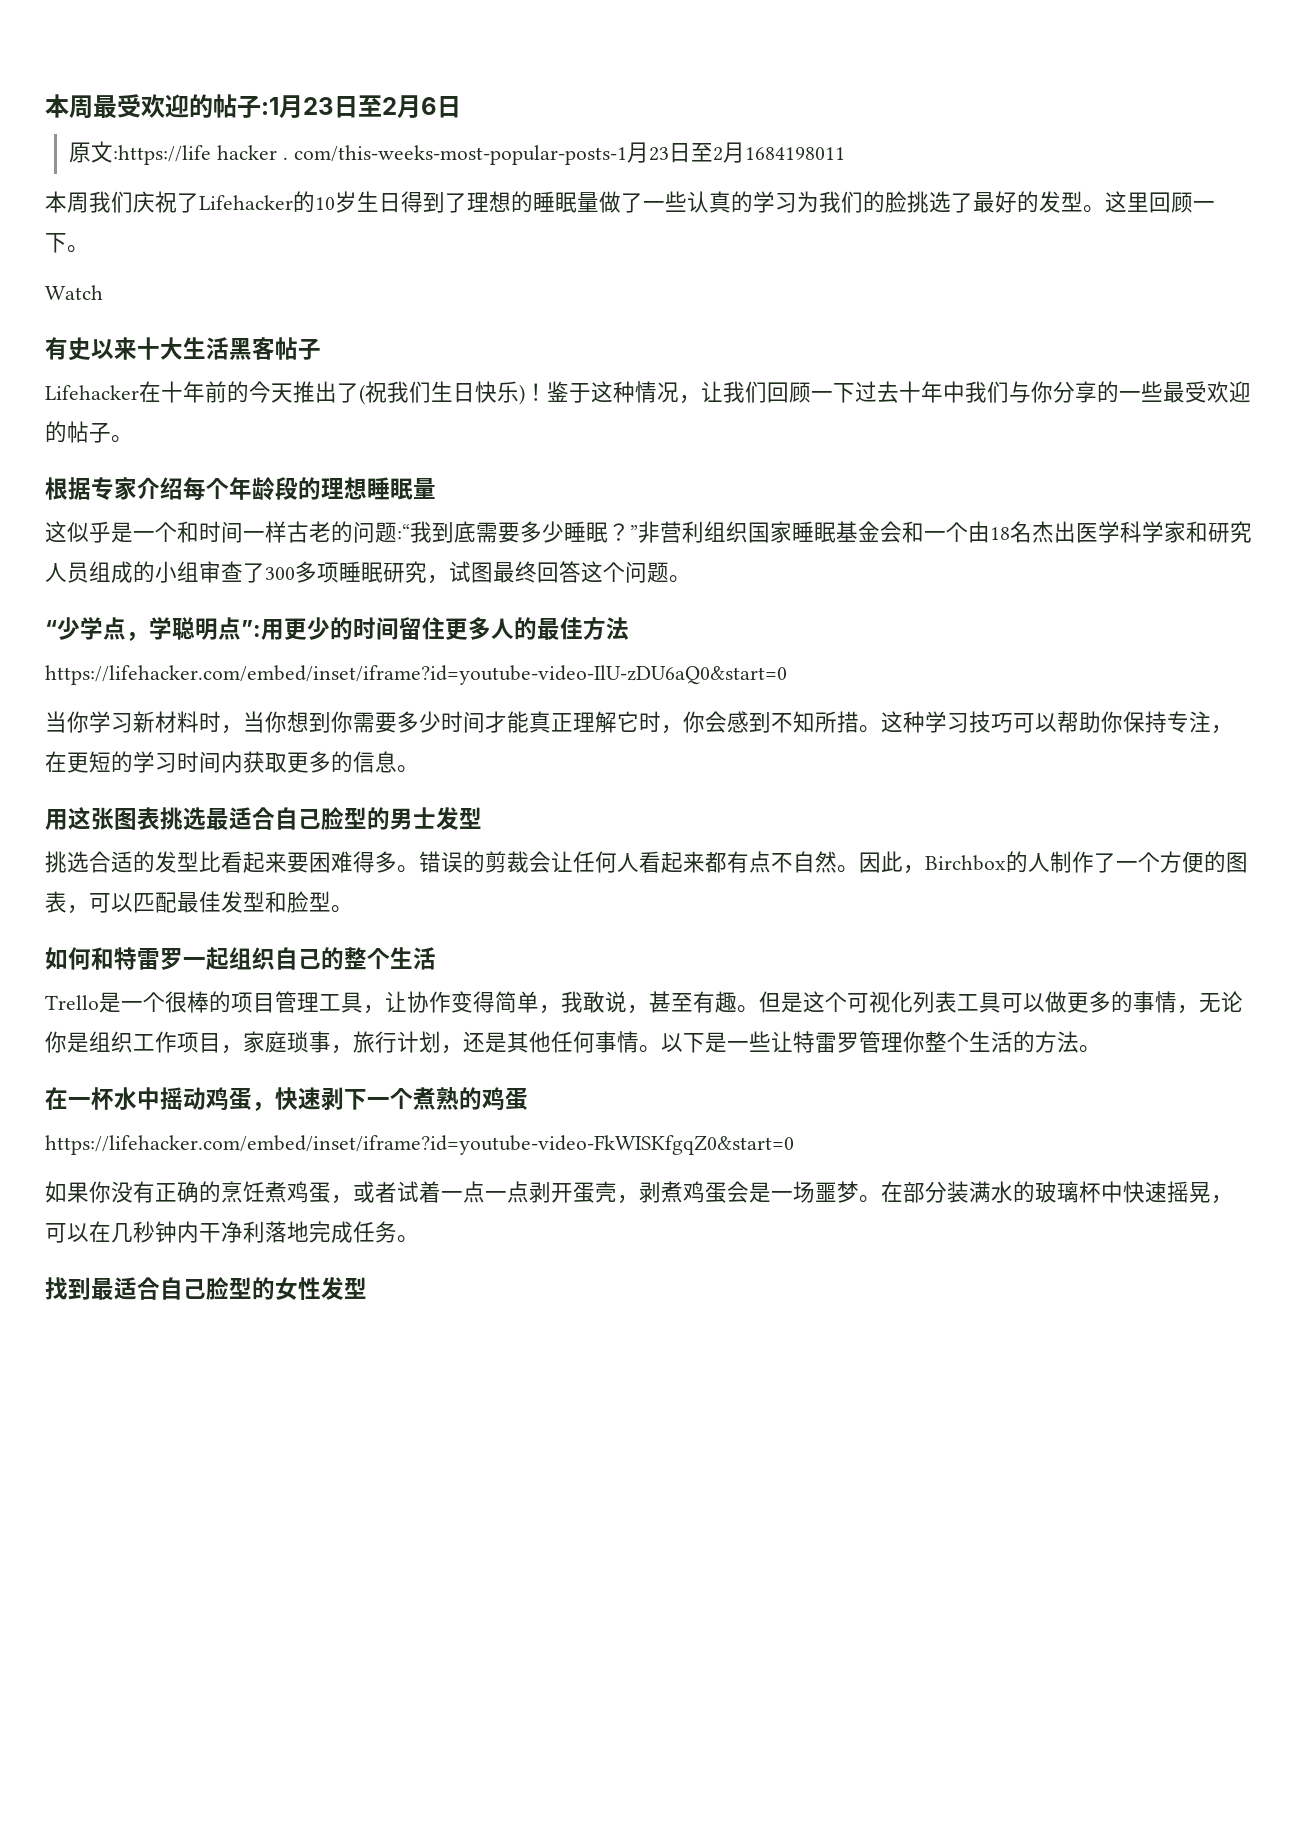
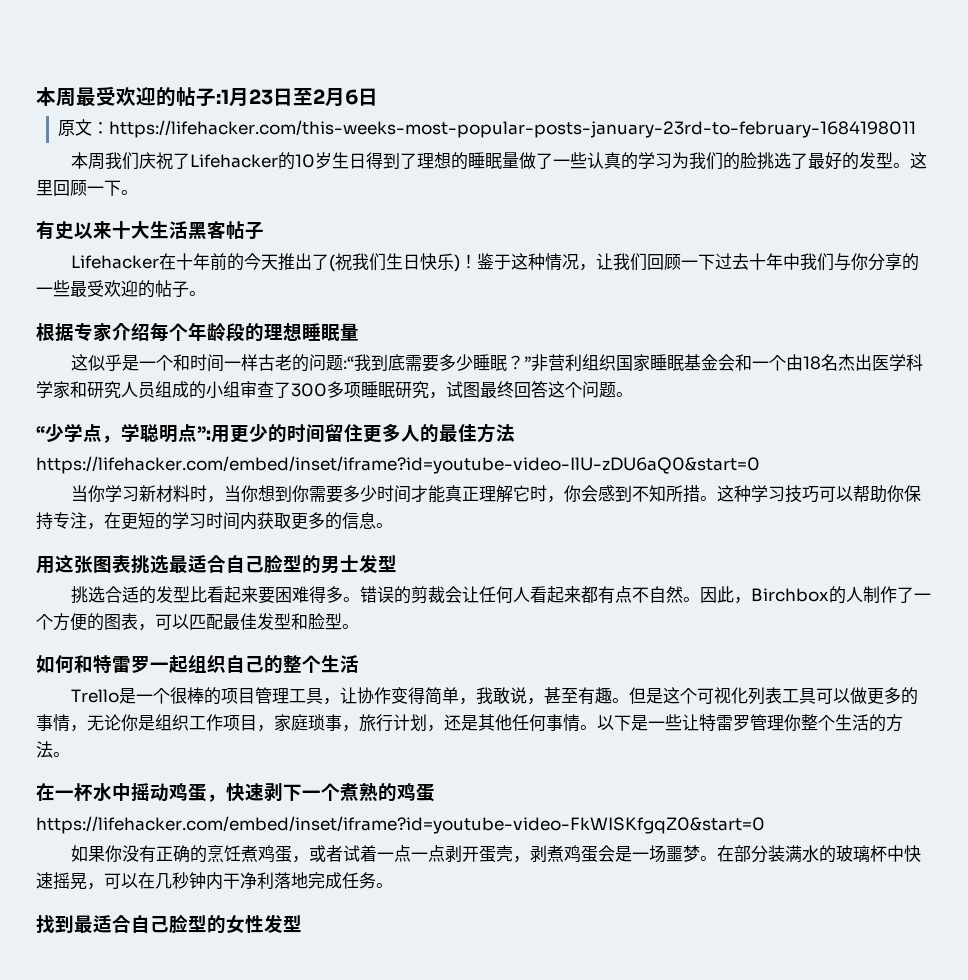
- 原文:https://life hacker . com/this-weeks-most-popular-posts-1月23日至2月1684198011
+ 原文：https://lifehacker.com/this-weeks-most-popular-posts-january-23rd-to-february-1684198011
- Watch

